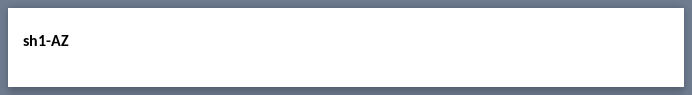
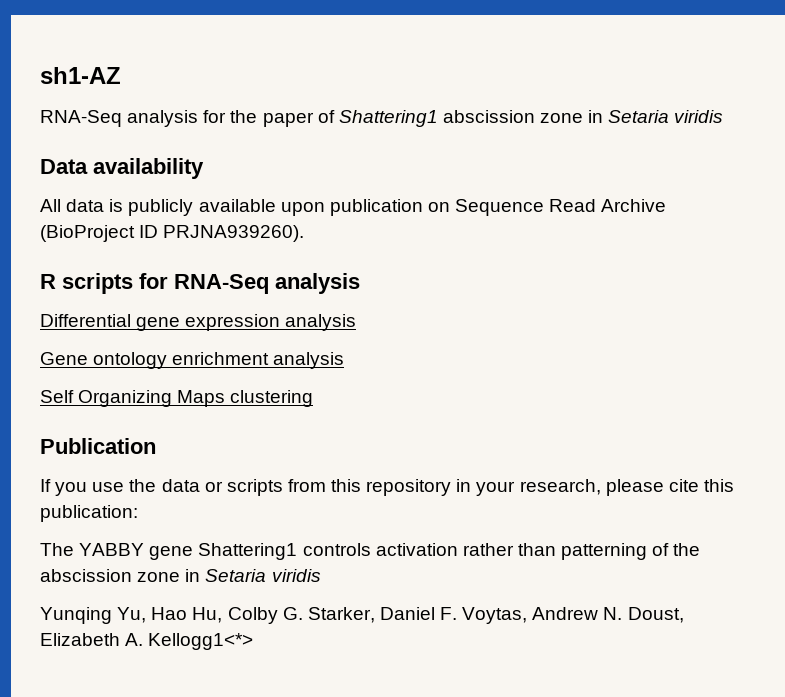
+ RNA-Seq analysis for the paper of Shattering1 abscission zone in Setaria viridis
+ Data availability
+ All data is publicly available upon publication on Sequence Read Archive (BioProject ID PRJNA939260).
+ R scripts for RNA-Seq analysis
+ Differential gene expression analysis
+ Gene ontology enrichment analysis
+ Self Organizing Maps clustering
+ Publication
+ If you use the data or scripts from this repository in your research, please cite this publication:
+ The YABBY gene Shattering1 controls activation rather than patterning of the abscission zone in Setaria viridis
+ Yunqing Yu, Hao Hu, Colby G. Starker, Daniel F. Voytas, Andrew N. Doust, Elizabeth A. Kellogg1<*>

